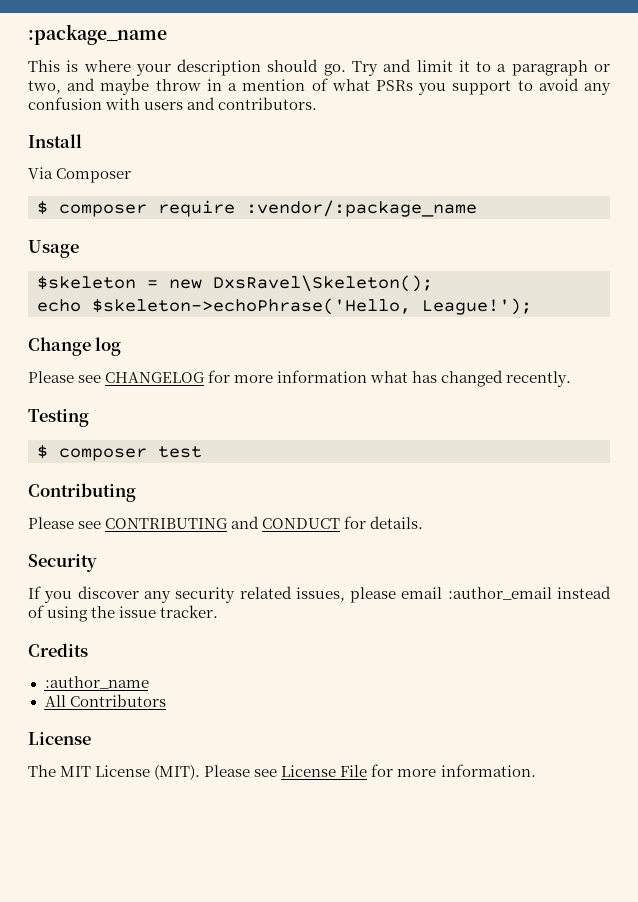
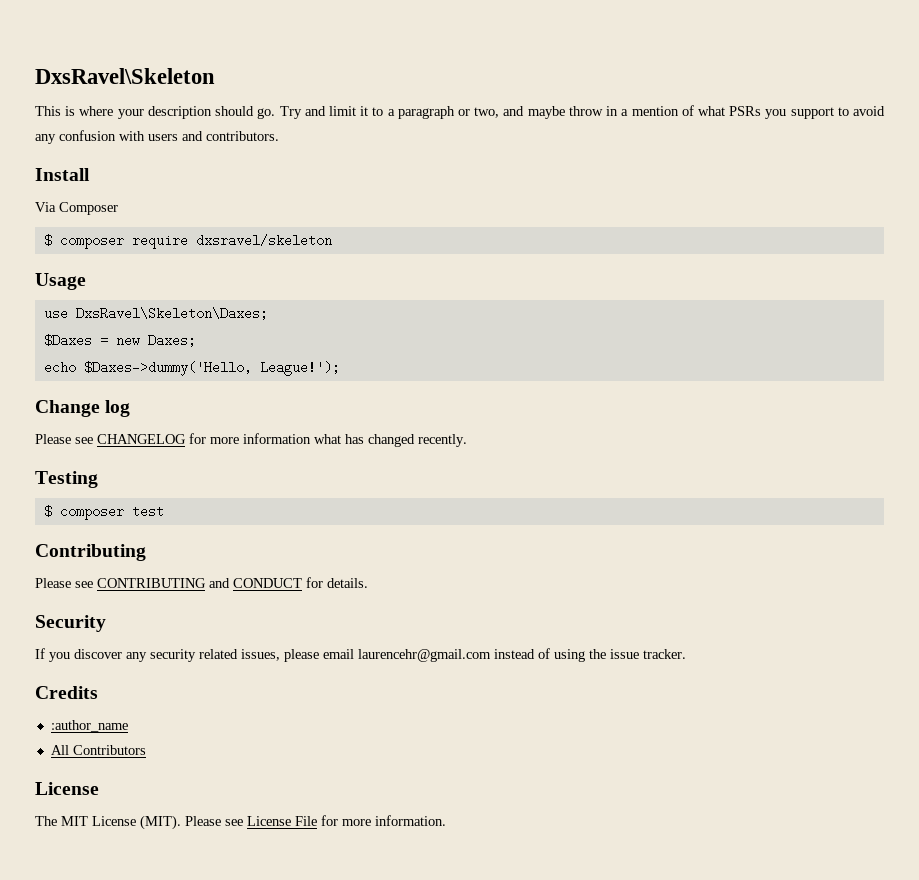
- :package_name
+ DxsRavel\Skeleton
- $ composer require :vendor/:package_name
+ $ composer require dxsravel/skeleton
- $skeleton = new DxsRavel\Skeleton();
+ use DxsRavel\Skeleton\Daxes;
+ $Daxes = new Daxes;
- echo $skeleton->echoPhrase('Hello, League!');
+ echo $Daxes->dummy('Hello, League!');
- If you discover any security related issues, please email :author_email instead of using the issue tracker.
+ If you discover any security related issues, please email laurencehr@gmail.com instead of using the issue tracker.

